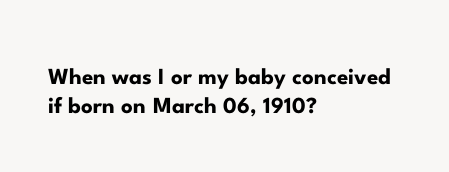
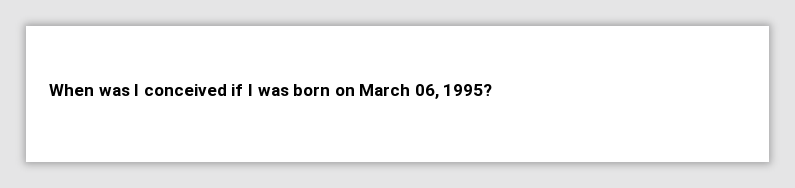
- When was I or my baby conceived if born on March 06, 1910?
+ When was I conceived if I was born on March 06, 1995?

